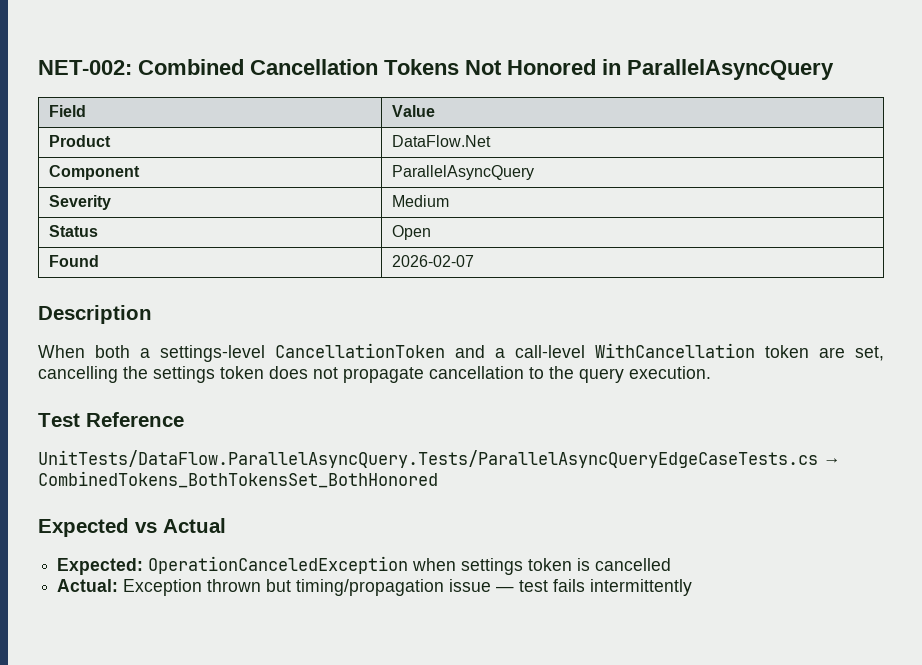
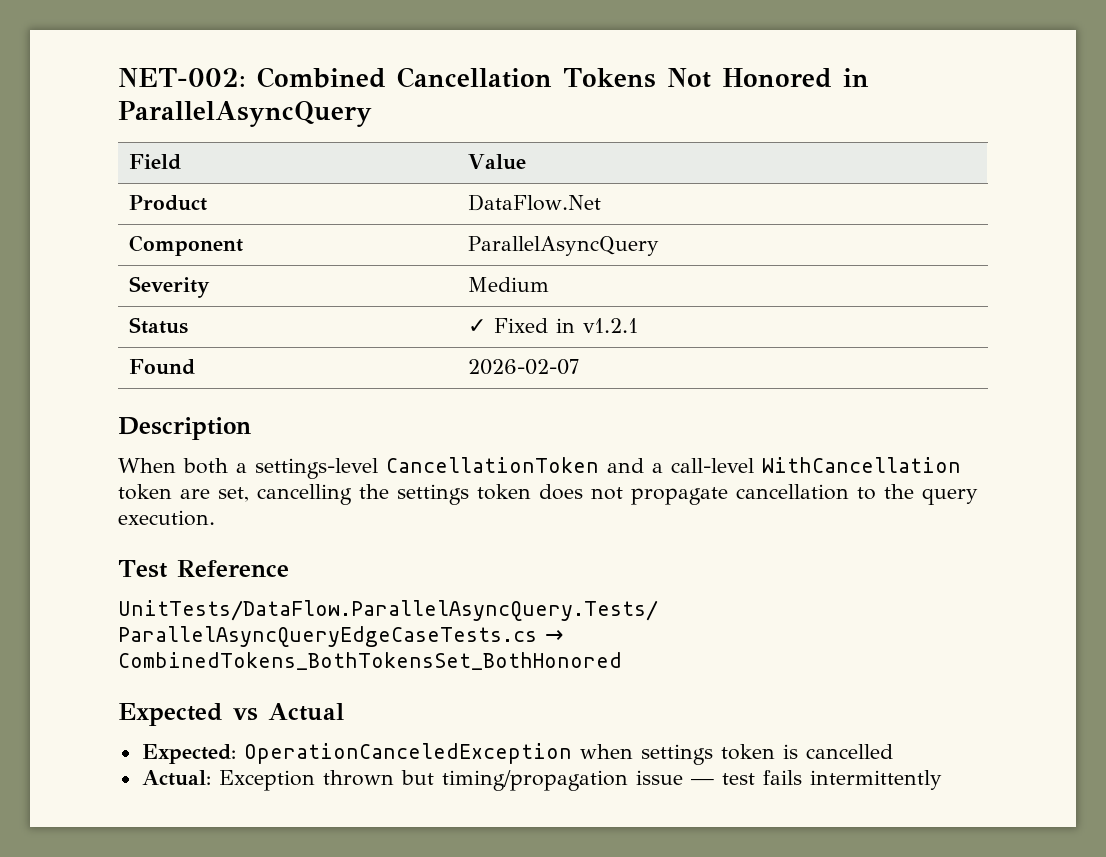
- Status | Open
+ Status | ✓ Fixed in v1.2.1

